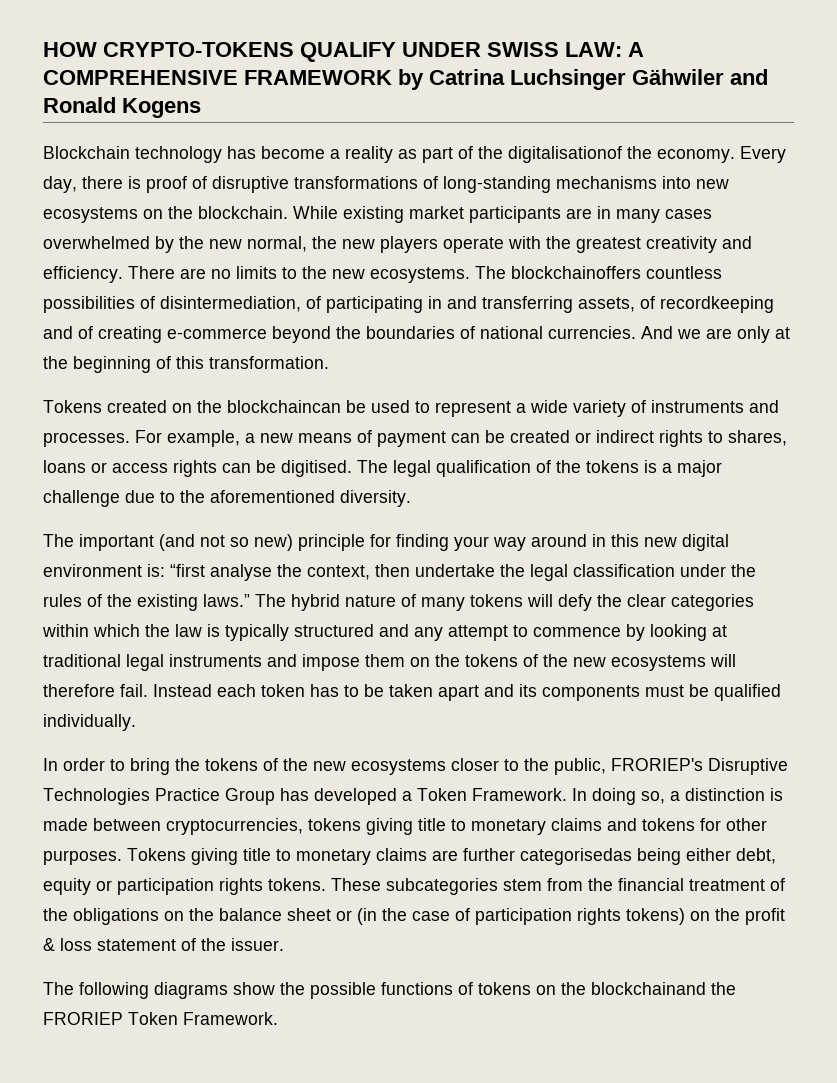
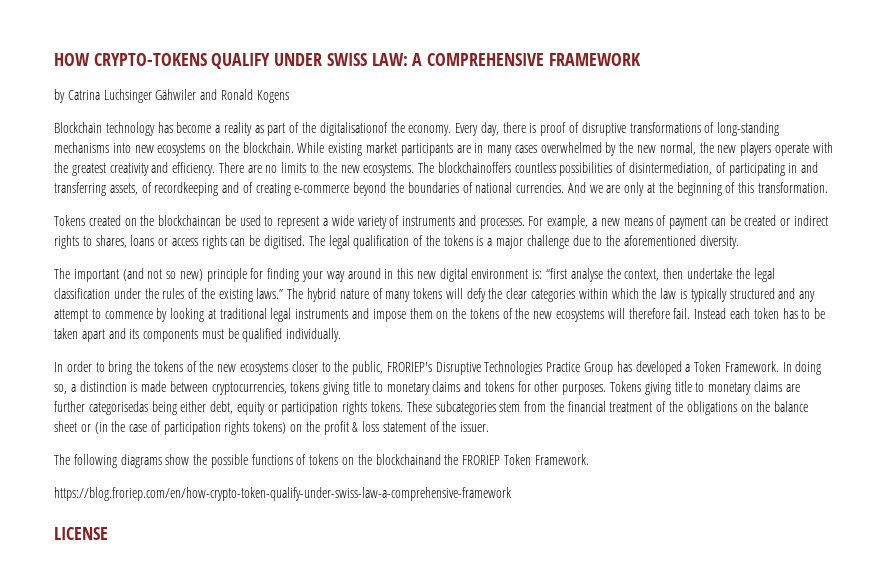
- HOW CRYPTO-TOKENS QUALIFY UNDER SWISS LAW: A COMPREHENSIVE FRAMEWORK by Catrina Luchsinger Gähwiler and Ronald Kogens
+ HOW CRYPTO-TOKENS QUALIFY UNDER SWISS LAW: A COMPREHENSIVE FRAMEWORK
+ by Catrina Luchsinger Gähwiler and Ronald Kogens
+ https://blog.froriep.com/en/how-crypto-token-qualify-under-swiss-law-a-comprehensive-framework
+ LICENSE

